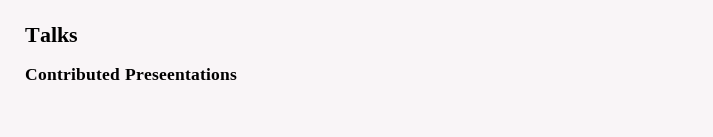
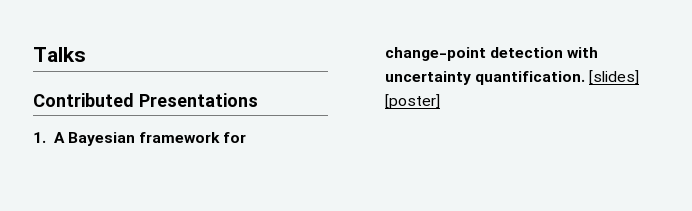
- Contributed Preseentations
+ Contributed Presentations
+ 1. A Bayesian framework for change-point detection with uncertainty quantification. [slides] [poster]

